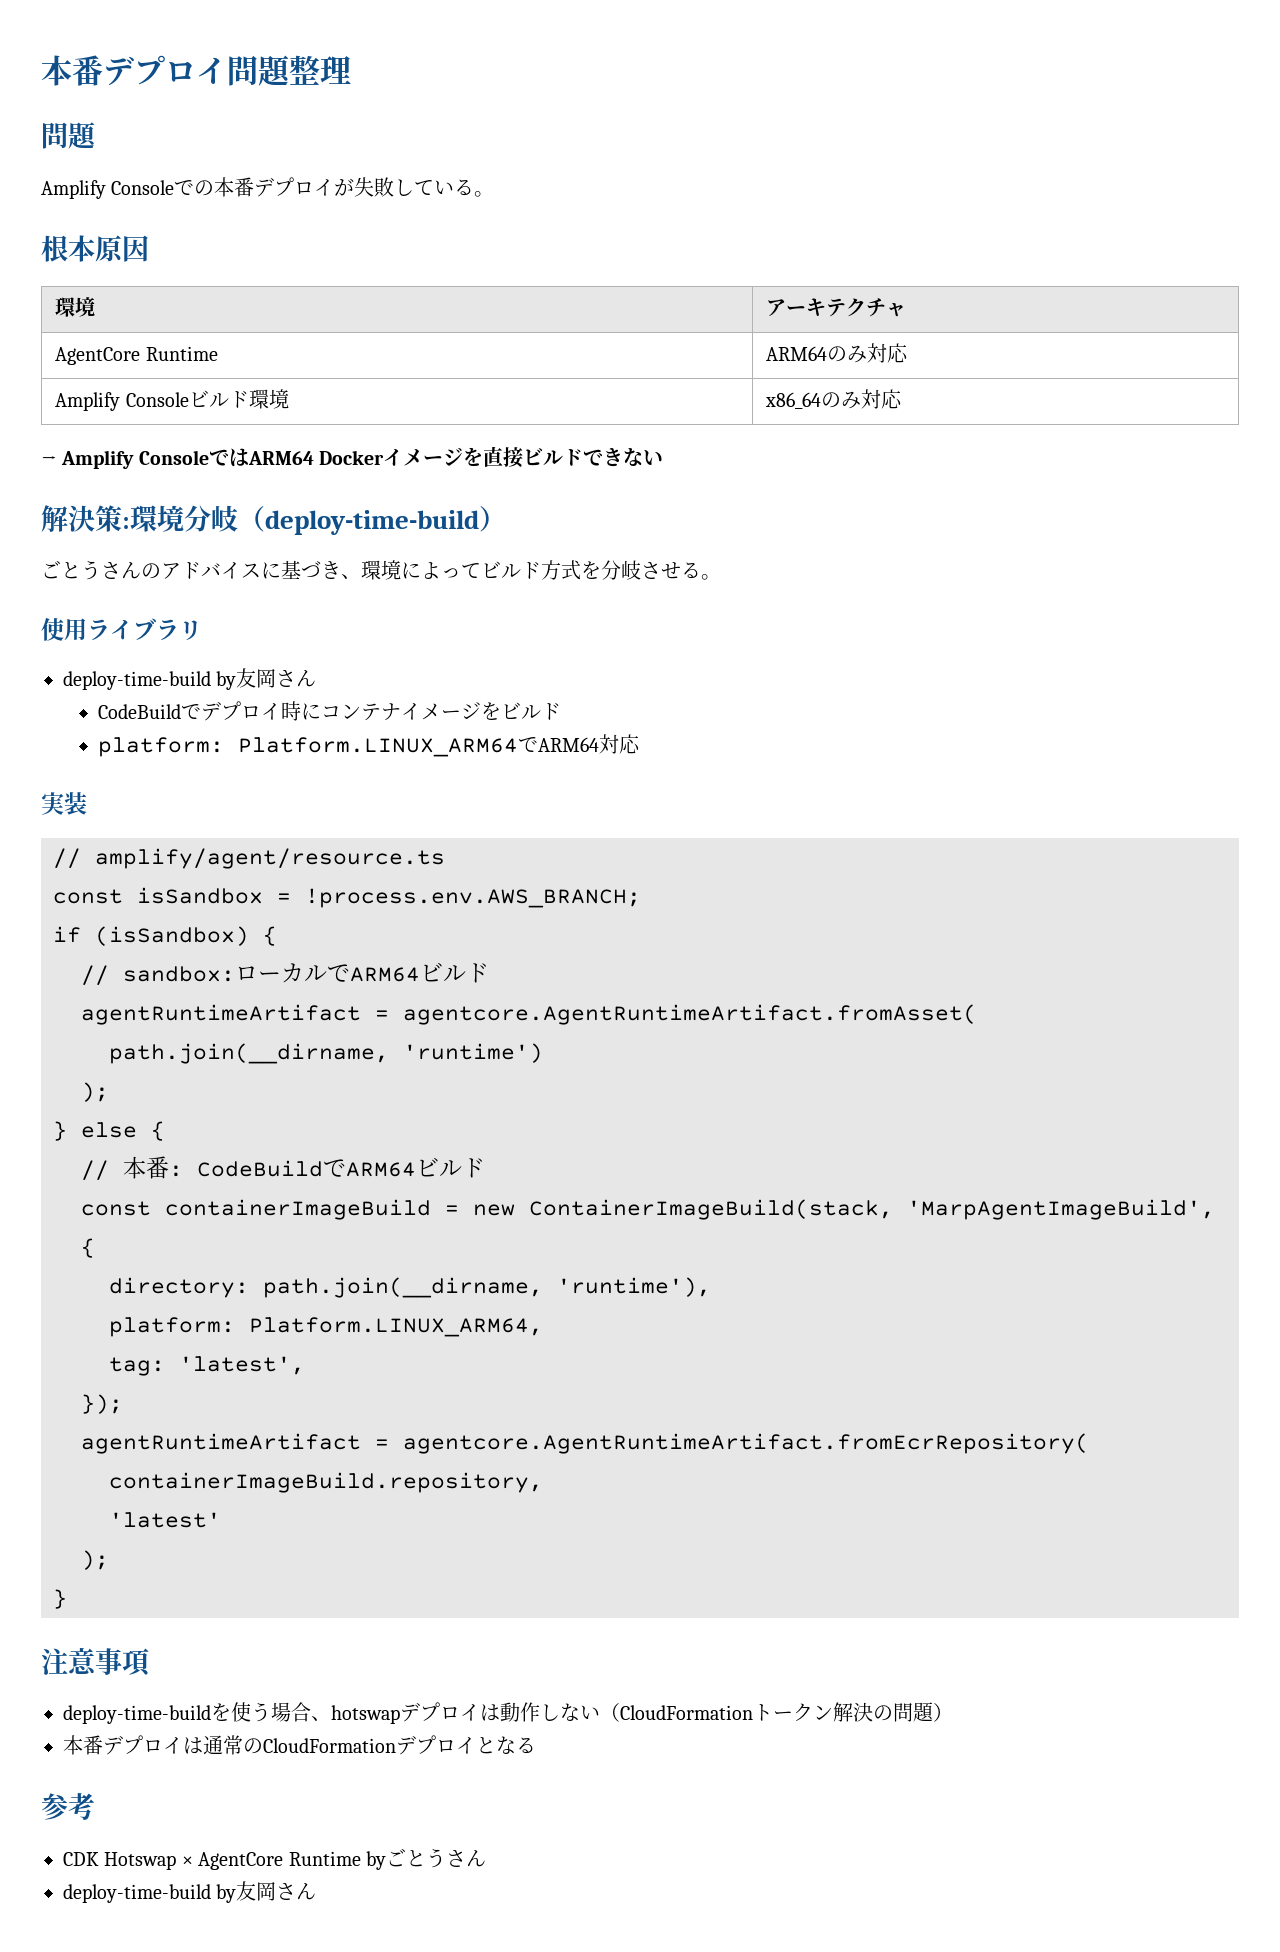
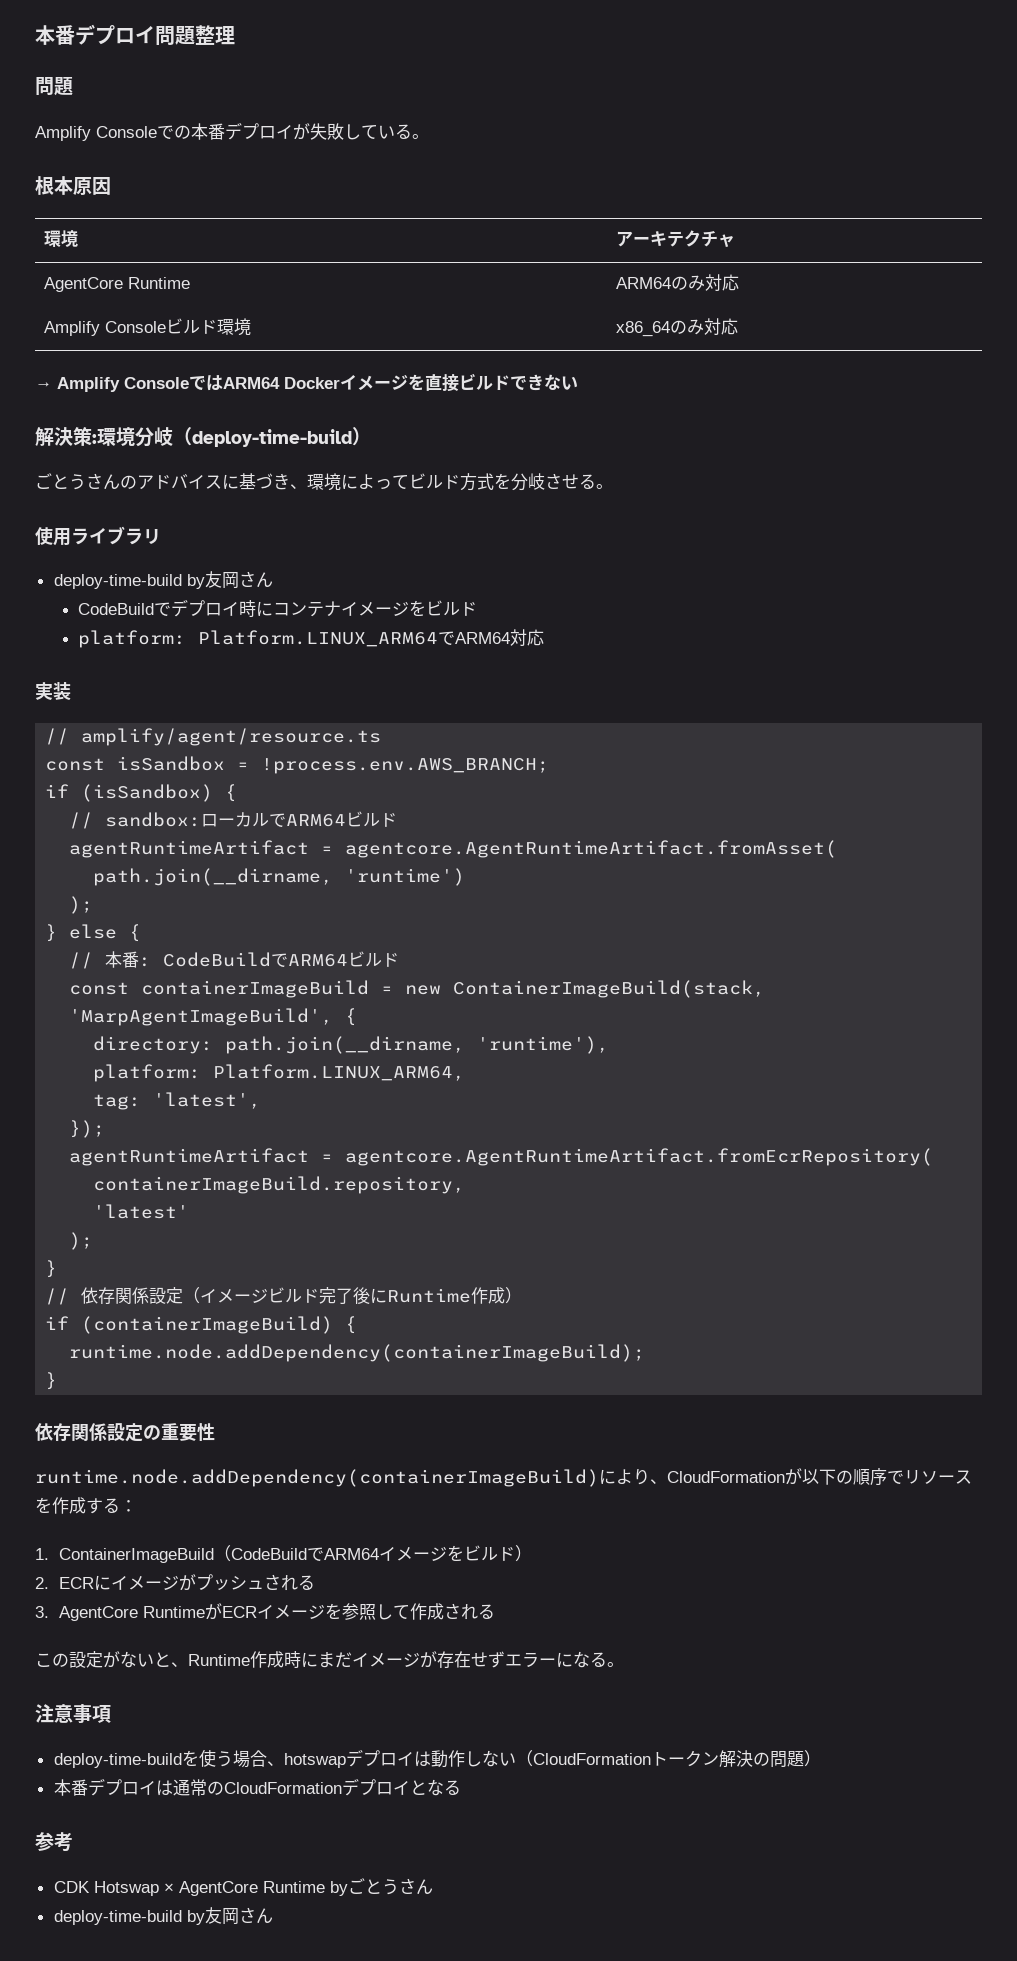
+ // 依存関係設定（イメージビルド完了後にRuntime作成）
+ if (containerImageBuild) {
+ runtime.node.addDependency(containerImageBuild);
+ }
+ 依存関係設定の重要性
+ runtime.node.addDependency(containerImageBuild)により、CloudFormationが以下の順序でリソースを作成する：
+ 1. ContainerImageBuild（CodeBuildでARM64イメージをビルド）
+ 2. ECRにイメージがプッシュされる
+ 3. AgentCore RuntimeがECRイメージを参照して作成される
+ この設定がないと、Runtime作成時にまだイメージが存在せずエラーになる。

